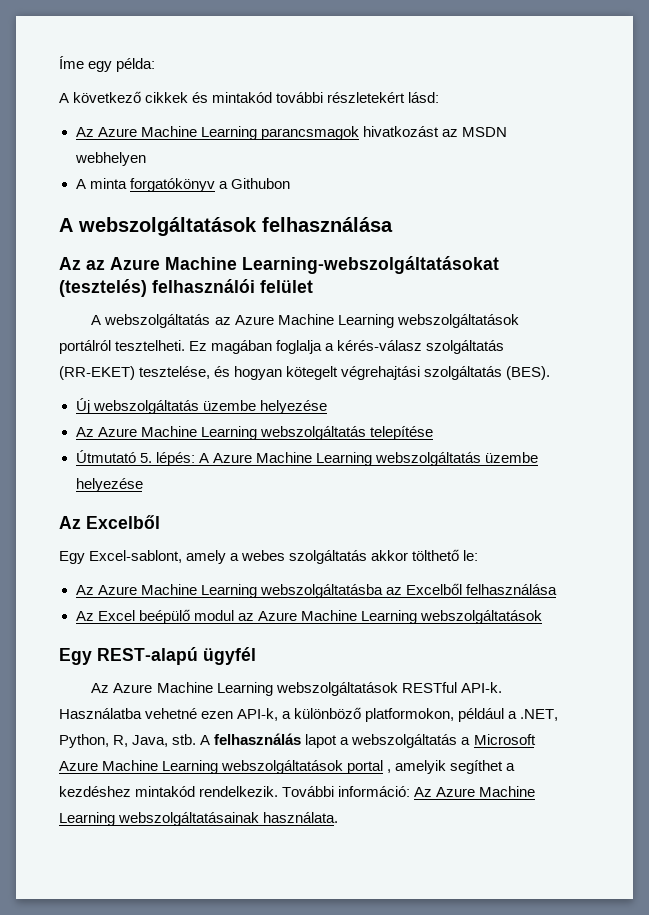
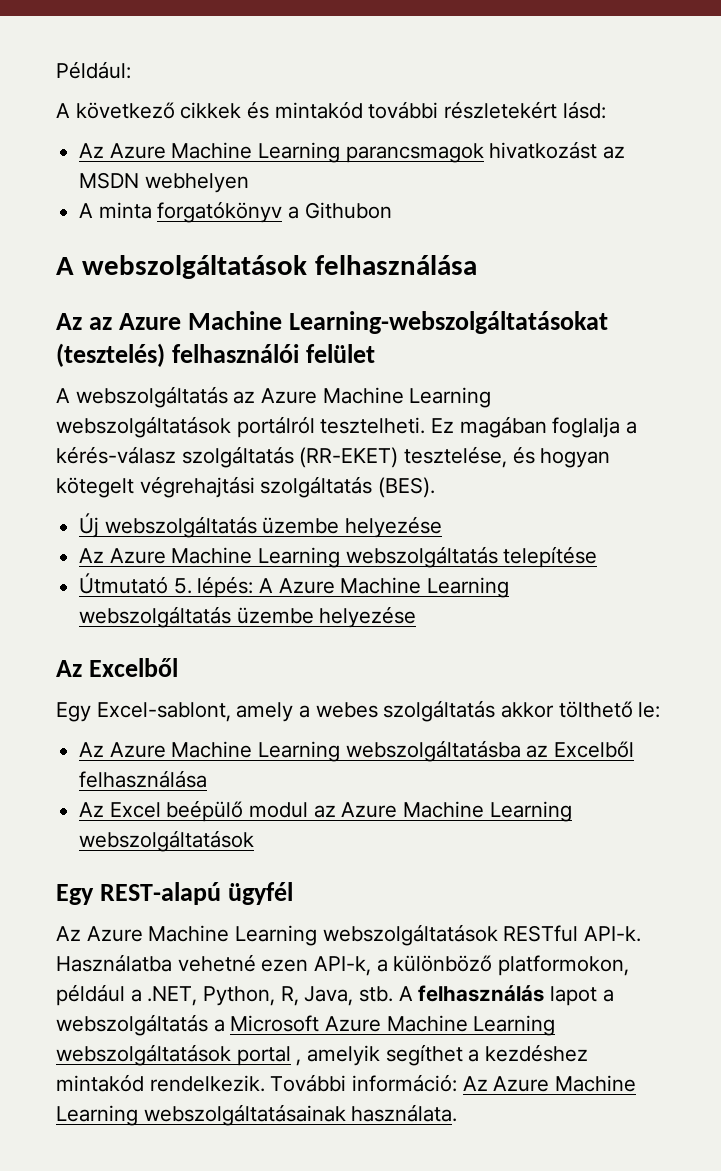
- Íme egy példa:
+ Például:

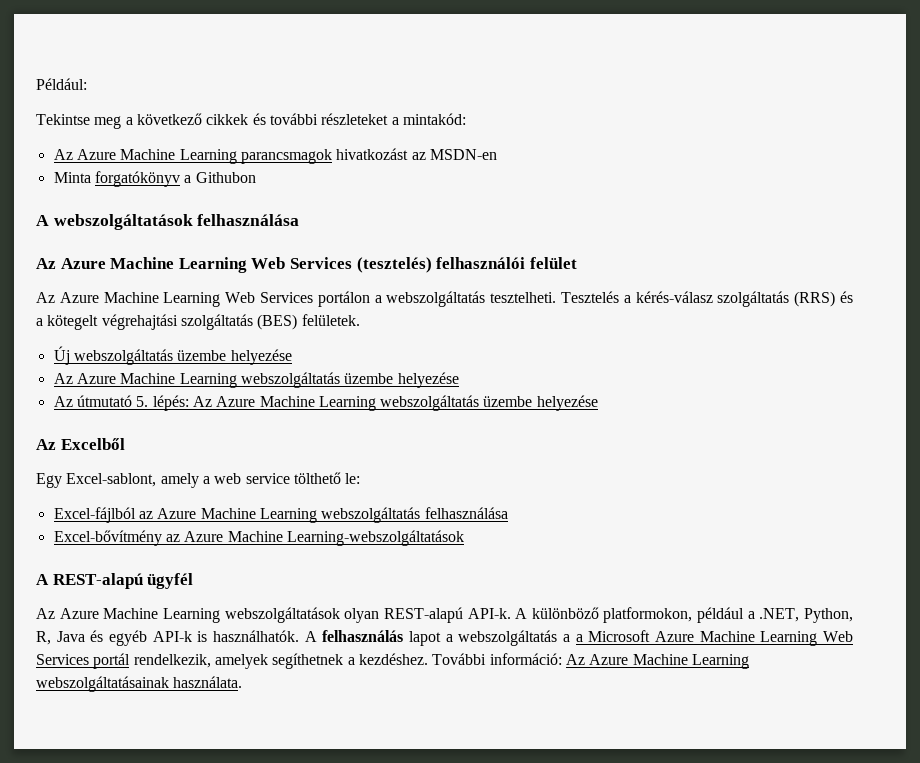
- A következő cikkek és mintakód további részletekért lásd:
+ Tekintse meg a következő cikkek és további részleteket a mintakód:
- Az Azure Machine Learning parancsmagok hivatkozást az MSDN webhelyen
- A minta forgatókönyv a Githubon
+ Az Azure Machine Learning parancsmagok hivatkozást az MSDN-en
+ Minta forgatókönyv a Githubon
- Az az Azure Machine Learning-webszolgáltatásokat (tesztelés) felhasználói felület
+ Az Azure Machine Learning Web Services (tesztelés) felhasználói felület
- A webszolgáltatás az Azure Machine Learning webszolgáltatások portálról tesztelheti. Ez magában foglalja a kérés-válasz szolgáltatás (RR-EKET) tesztelése, és hogyan kötegelt végrehajtási szolgáltatás (BES).
+ Az Azure Machine Learning Web Services portálon a webszolgáltatás tesztelheti. Tesztelés a kérés-válasz szolgáltatás (RRS) és a kötegelt végrehajtási szolgáltatás (BES) felületek.
  Új webszolgáltatás üzembe helyezése
- Az Azure Machine Learning webszolgáltatás telepítése
- Útmutató 5. lépés: A Azure Machine Learning webszolgáltatás üzembe helyezése
+ Az Azure Machine Learning webszolgáltatás üzembe helyezése
+ Az útmutató 5. lépés: Az Azure Machine Learning webszolgáltatás üzembe helyezése
- Egy Excel-sablont, amely a webes szolgáltatás akkor tölthető le:
+ Egy Excel-sablont, amely a web service tölthető le:
- Az Azure Machine Learning webszolgáltatásba az Excelből felhasználása
- Az Excel beépülő modul az Azure Machine Learning webszolgáltatások
- Egy REST-alapú ügyfél
+ Excel-fájlból az Azure Machine Learning webszolgáltatás felhasználása
+ Excel-bővítmény az Azure Machine Learning-webszolgáltatások
+ A REST-alapú ügyfél
- Az Azure Machine Learning webszolgáltatások RESTful API-k. Használatba vehetné ezen API-k, a különböző platformokon, például a .NET, Python, R, Java, stb.
+ Az Azure Machine Learning webszolgáltatások olyan REST-alapú API-k. A különböző platformokon, például a .NET, Python, R, Java és egyéb API-k is használhatók.
- A felhasználás lapot a webszolgáltatás a Microsoft Azure Machine Learning webszolgáltatások portal , amelyik segíthet a kezdéshez mintakód rendelkezik.
+ A felhasználás lapot a webszolgáltatás a a Microsoft Azure Machine Learning Web Services portál rendelkezik, amelyek segíthetnek a kezdéshez.

